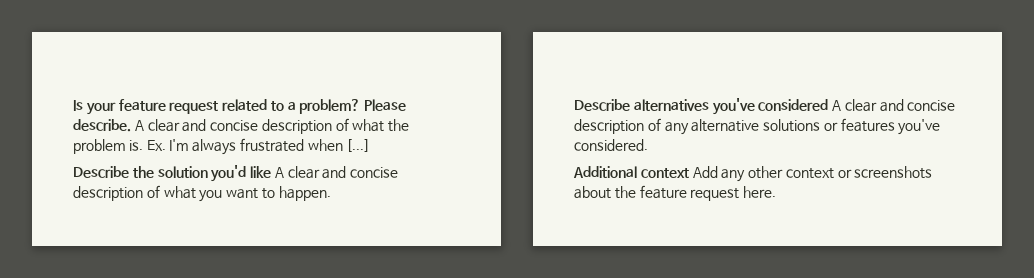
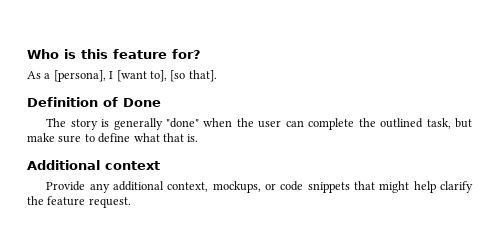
- Is your feature request related to a problem? Please describe. A clear and concise description of what the problem is. Ex. I'm always frustrated when [...]
- Describe the solution you'd like A clear and concise description of what you want to happen.
- Describe alternatives you've considered A clear and concise description of any alternative solutions or features you've considered.
- Additional context Add any other context or screenshots about the feature request here.
+ Who is this feature for?
+ As a [persona], I [want to], [so that].
+ Definition of Done
+ The story is generally "done" when the user can complete the outlined task, but make sure to define what that is.
+ Additional context
+ Provide any additional context, mockups, or code snippets that might help clarify the feature request.

